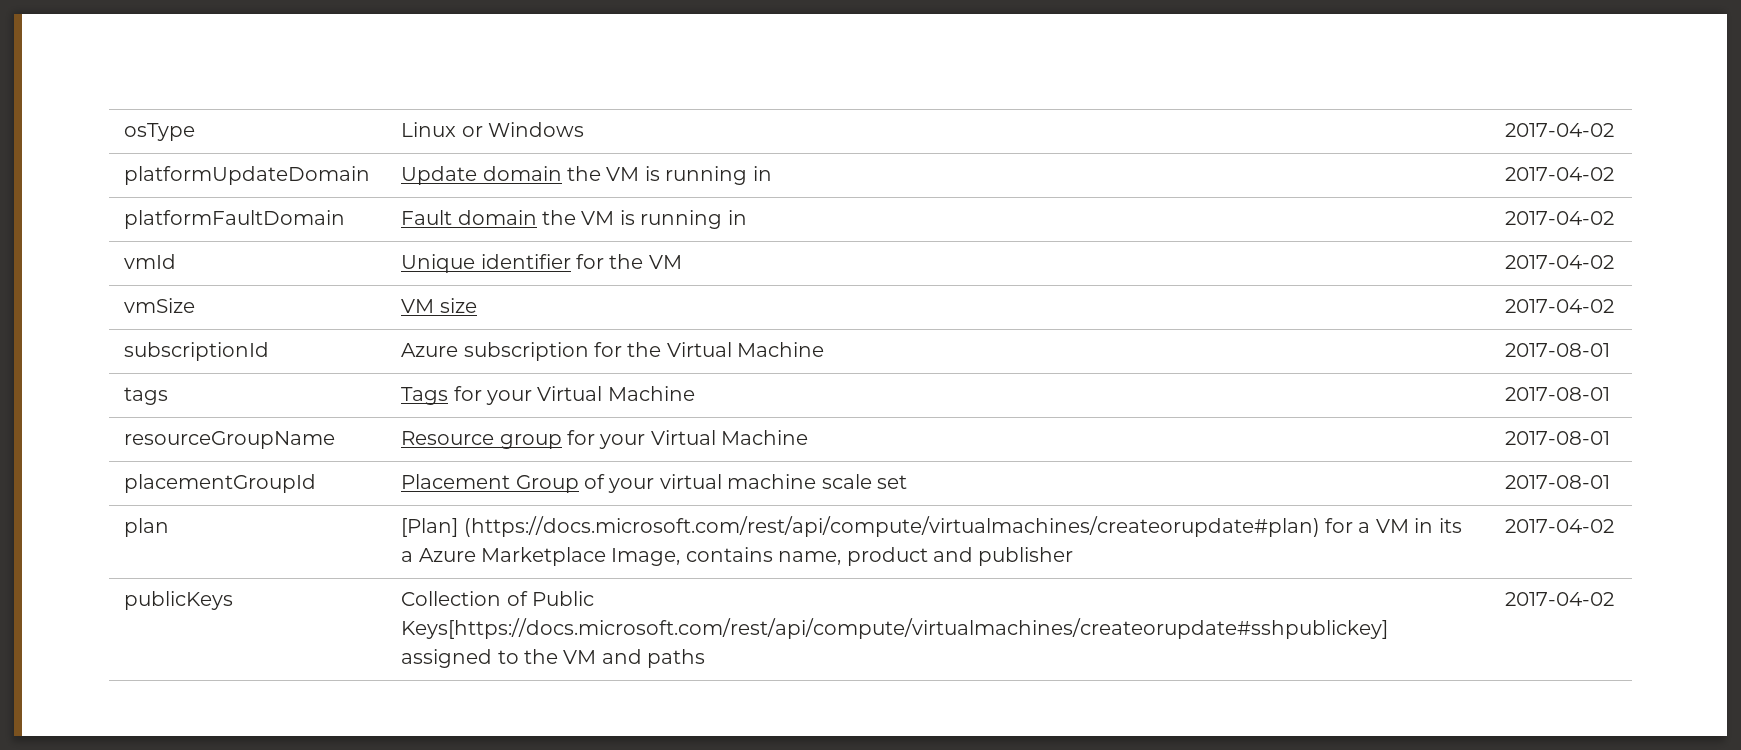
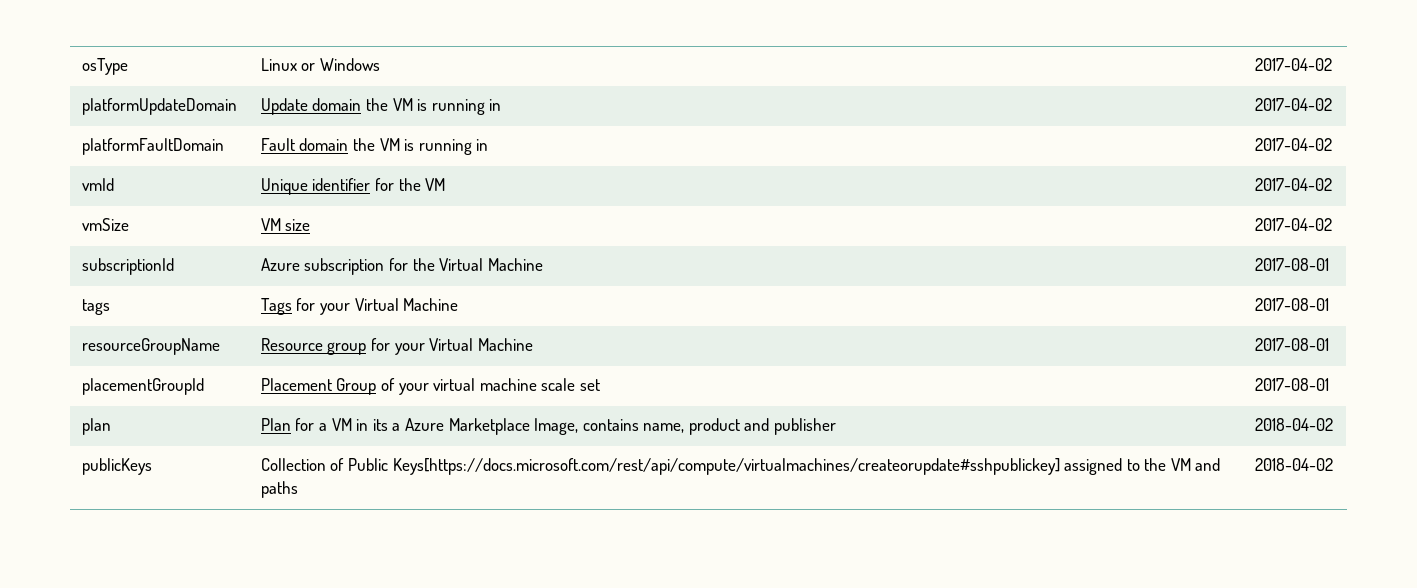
- plan | [Plan] (https://docs.microsoft.com/rest/api/compute/virtualmachines/createorupdate#plan) for a VM in its a Azure Marketplace Image, contains name, product and publisher | 2017-04-02
+ plan | Plan for a VM in its a Azure Marketplace Image, contains name, product and publisher | 2018-04-02
- publicKeys | Collection of Public Keys[https://docs.microsoft.com/rest/api/compute/virtualmachines/createorupdate#sshpublickey] assigned to the VM and paths | 2017-04-02
+ publicKeys | Collection of Public Keys[https://docs.microsoft.com/rest/api/compute/virtualmachines/createorupdate#sshpublickey] assigned to the VM and paths | 2018-04-02

